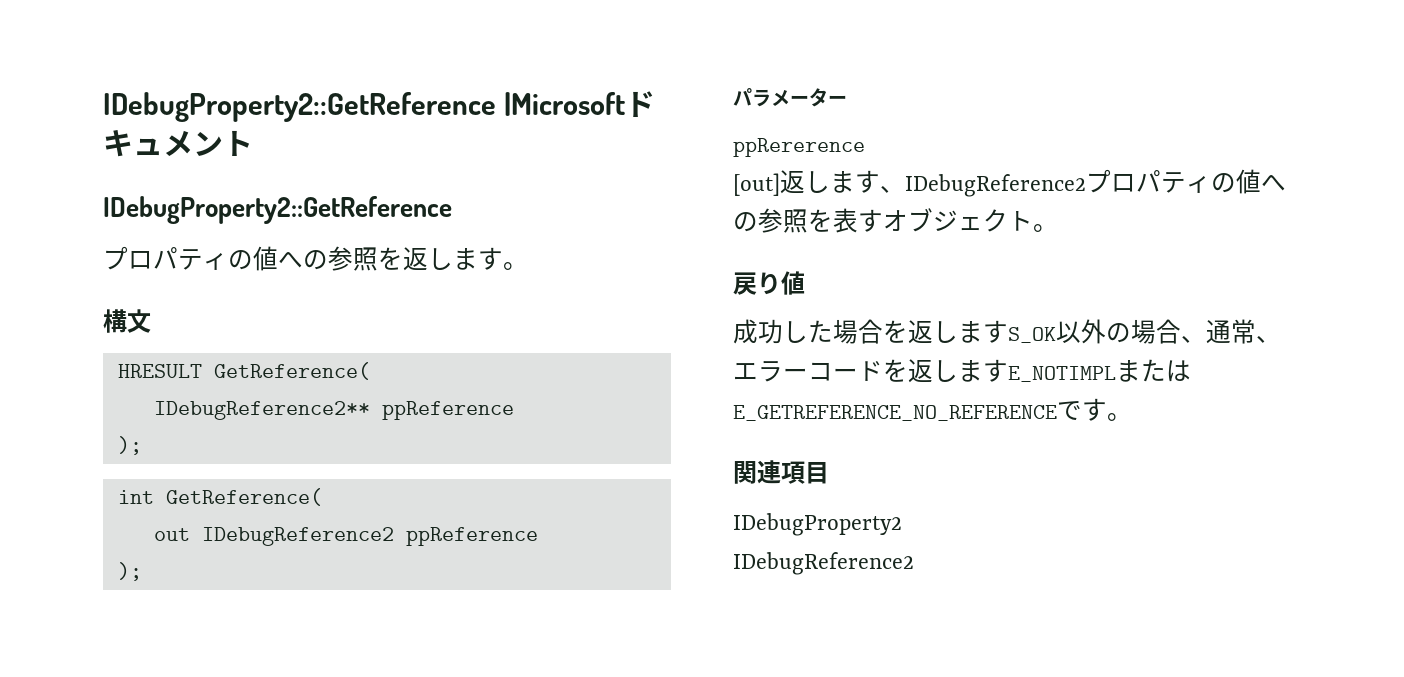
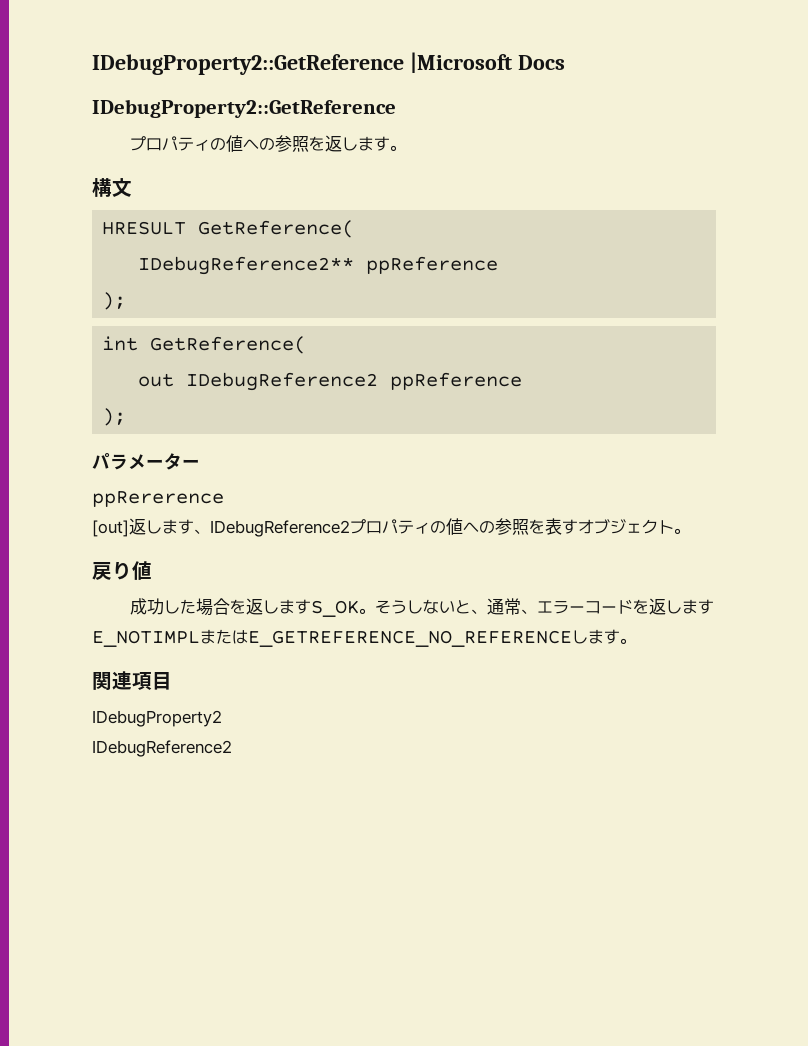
- IDebugProperty2::GetReference |Microsoftドキュメント
+ IDebugProperty2::GetReference |Microsoft Docs
- 成功した場合を返しますS_OK以外の場合、通常、エラーコードを返しますE_NOTIMPLまたはE_GETREFERENCE_NO_REFERENCEです。
+ 成功した場合を返しますS_OK。そうしないと、通常、エラーコードを返しますE_NOTIMPLまたはE_GETREFERENCE_NO_REFERENCEします。

